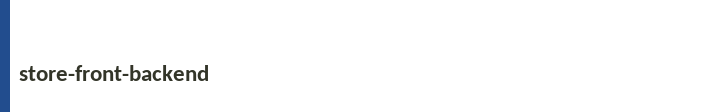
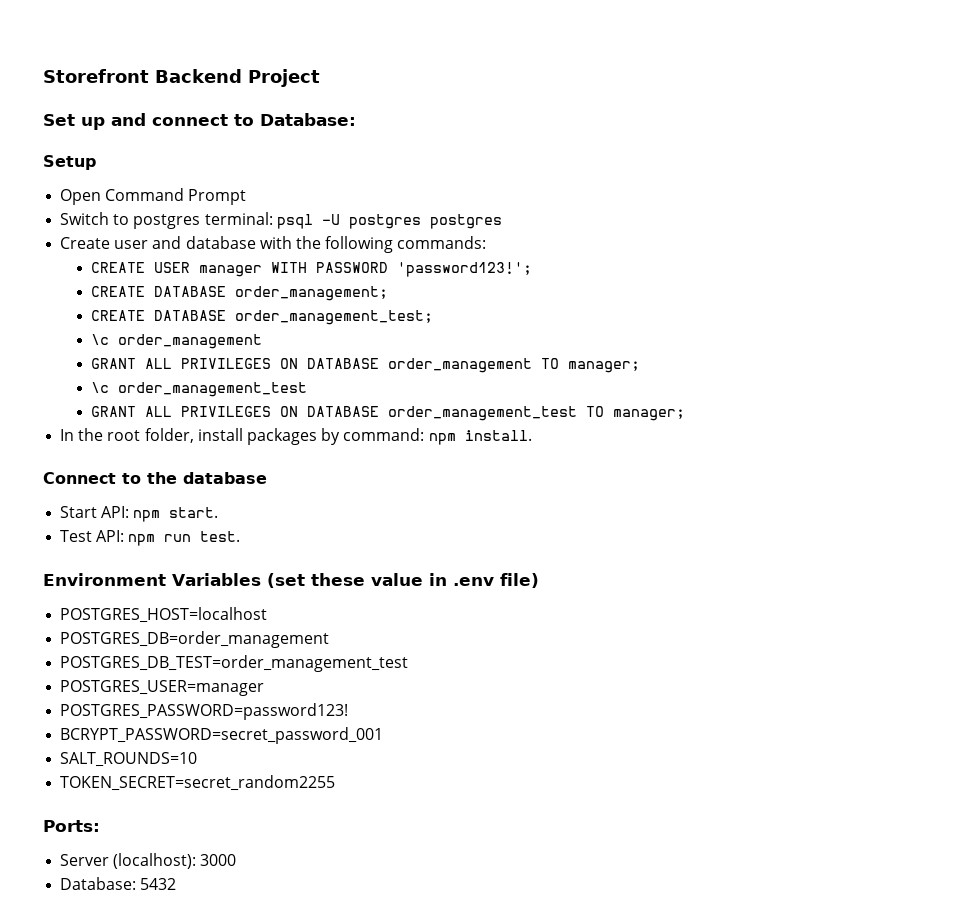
- store-front-backend
+ Storefront Backend Project
+ Set up and connect to Database:
+ Setup
+ Open Command Prompt
+ Switch to postgres terminal: psql -U postgres postgres
+ Create user and database with the following commands:
+ CREATE USER manager WITH PASSWORD 'password123!';
+ CREATE DATABASE order_management;
+ CREATE DATABASE order_management_test;
+ \c order_management
+ GRANT ALL PRIVILEGES ON DATABASE order_management TO manager;
+ \c order_management_test
+ GRANT ALL PRIVILEGES ON DATABASE order_management_test TO manager;
+ In the root folder, install packages by command: npm install.
+ Connect to the database
+ Start API: npm start.
+ Test API: npm run test.
+ Environment Variables (set these value in .env file)
+ POSTGRES_HOST=localhost
+ POSTGRES_DB=order_management
+ POSTGRES_DB_TEST=order_management_test
+ POSTGRES_USER=manager
+ POSTGRES_PASSWORD=password123!
+ BCRYPT_PASSWORD=secret_password_001
+ SALT_ROUNDS=10
+ TOKEN_SECRET=secret_random2255
+ Ports:
+ Server (localhost): 3000
+ Database: 5432

